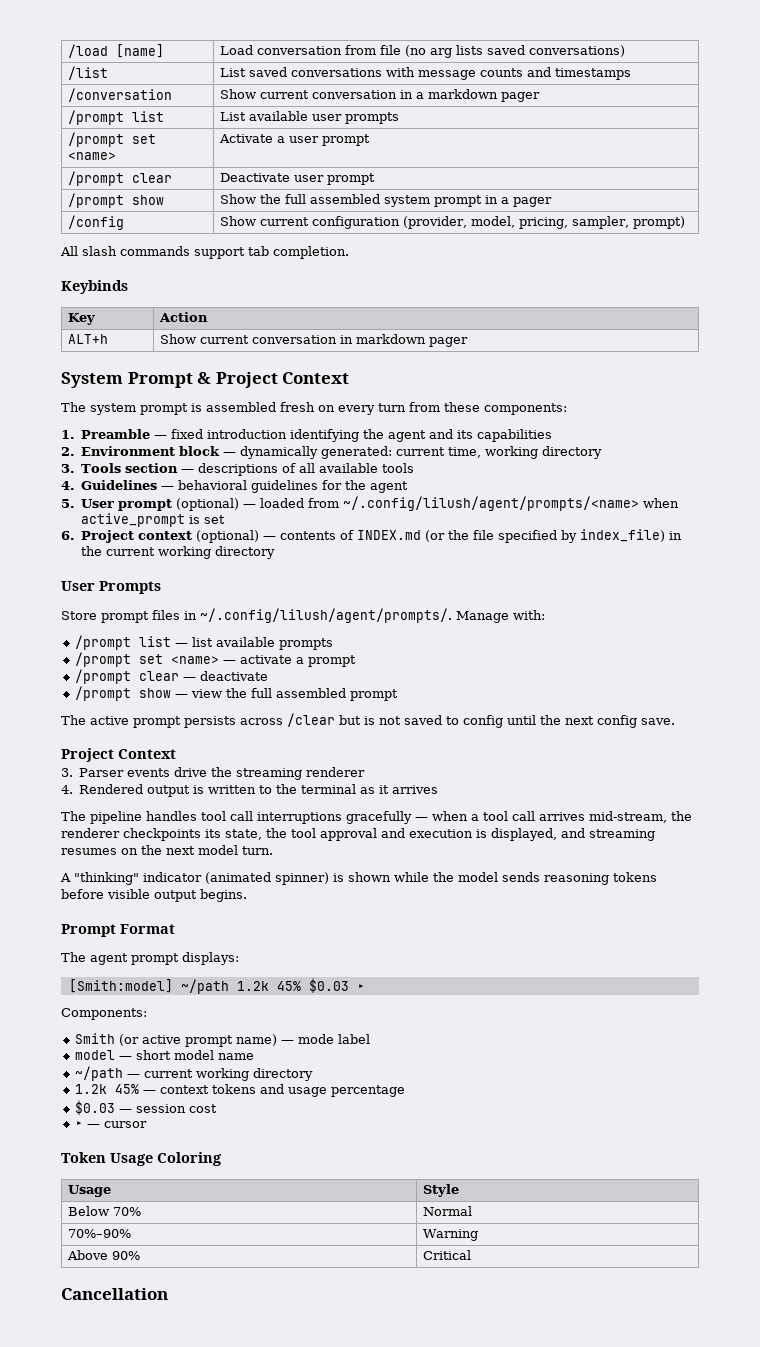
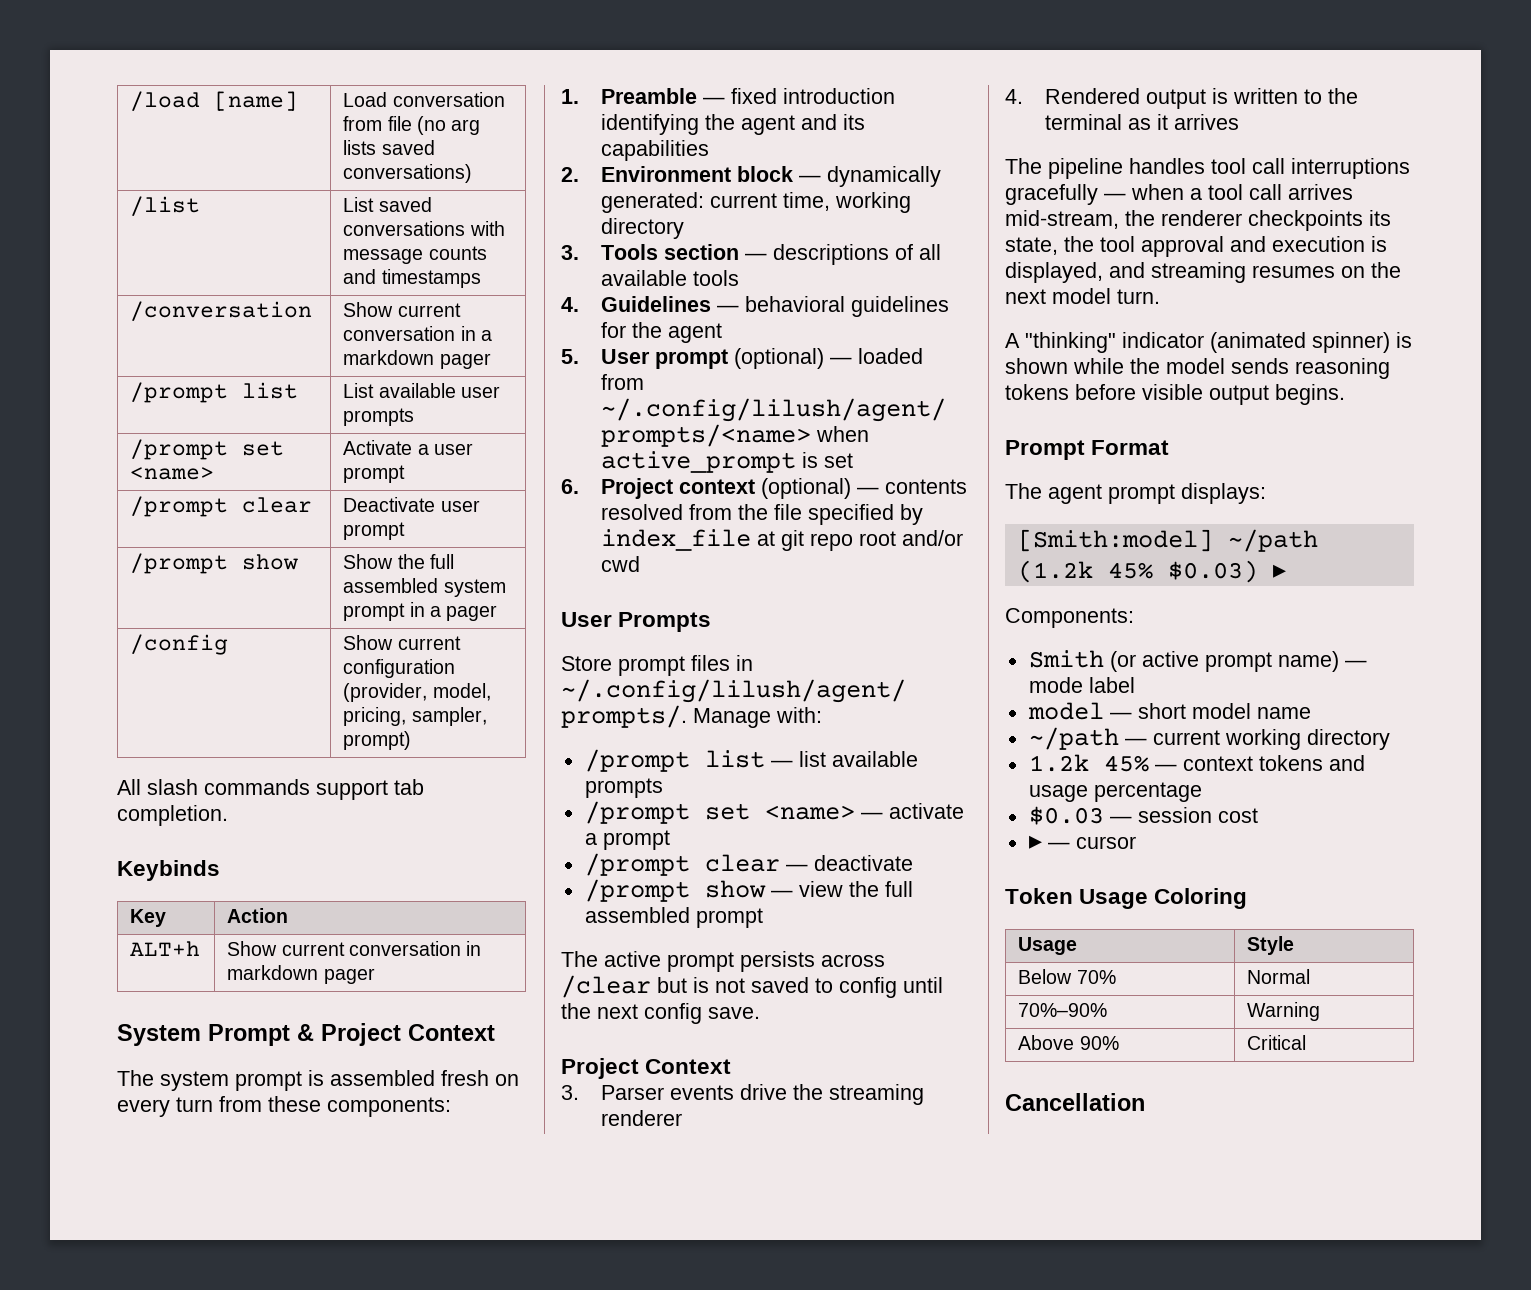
- 6. Project context (optional) — contents of INDEX.md (or the file specified by index_file) in the current working directory
+ 6. Project context (optional) — contents resolved from the file specified by index_file at git repo root and/or cwd
- [Smith:model] ~/path 1.2k 45% $0.03 ▸
+ [Smith:model] ~/path (1.2k 45% $0.03) ▸

